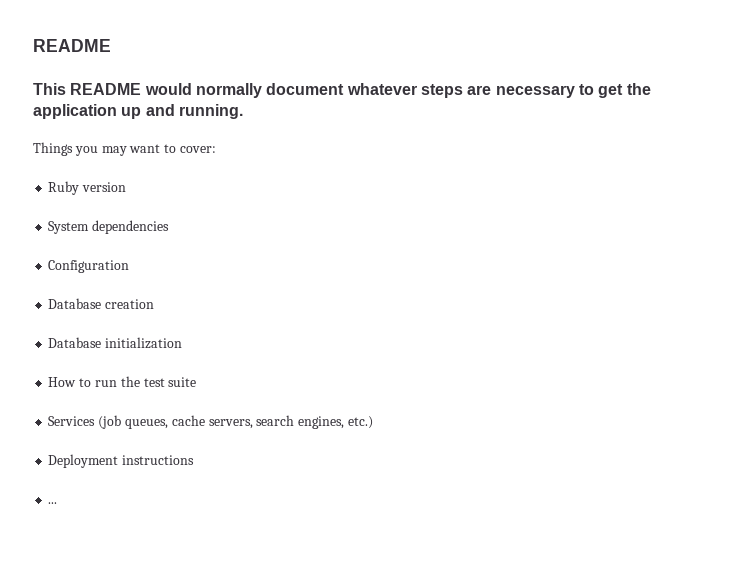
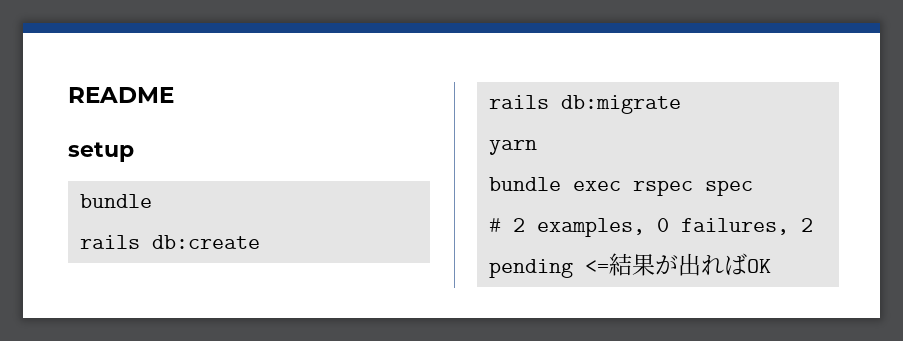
- This README would normally document whatever steps are necessary to get the application up and running.
- Things you may want to cover:
- Ruby version
- System dependencies
- Configuration
- Database creation
- Database initialization
- How to run the test suite
- Services (job queues, cache servers, search engines, etc.)
- Deployment instructions
- ...
+ setup
+ bundle
+ rails db:create
+ rails db:migrate
+ yarn
+ bundle exec rspec spec
+ # 2 examples, 0 failures, 2 pending <=結果が出ればOK

